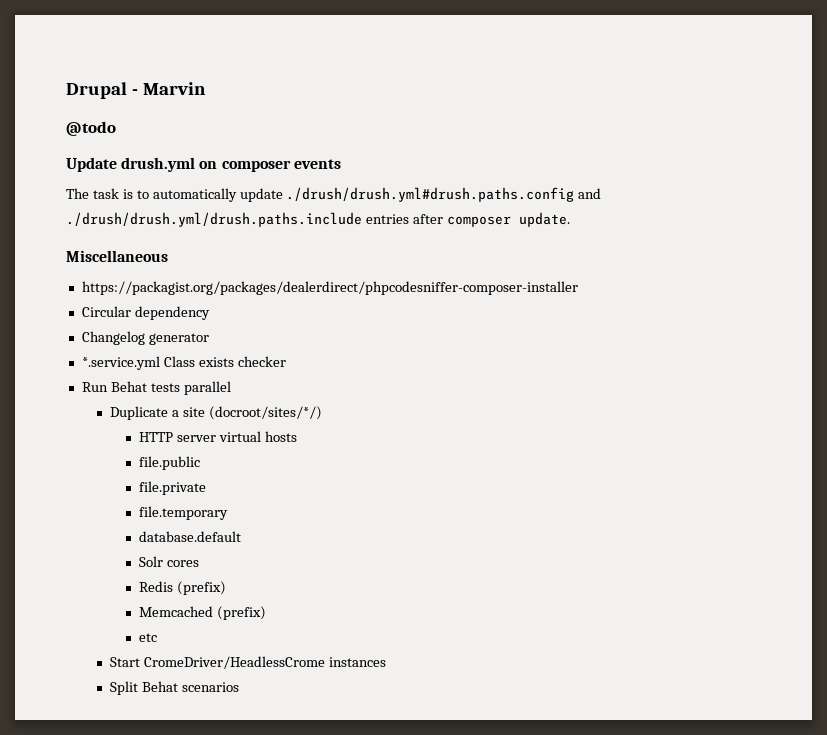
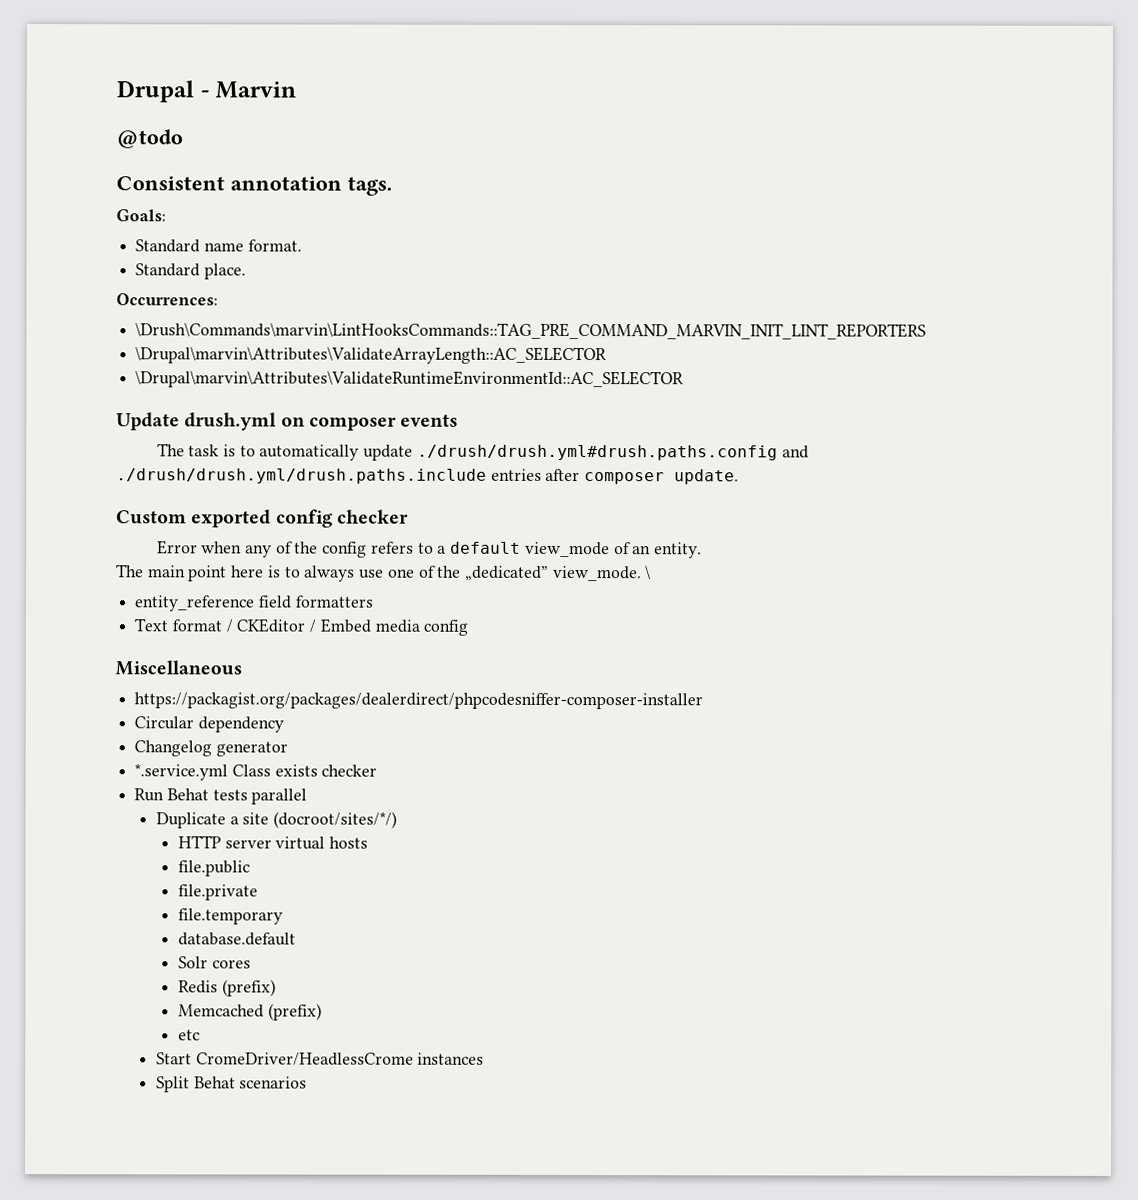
+ Consistent annotation tags.
+ Goals:
+ Standard name format.
+ Standard place.
+ Occurrences:
+ \Drush\Commands\marvin\LintHooksCommands::TAG_PRE_COMMAND_MARVIN_INIT_LINT_REPORTERS
+ \Drupal\marvin\Attributes\ValidateArrayLength::AC_SELECTOR
+ \Drupal\marvin\Attributes\ValidateRuntimeEnvironmentId::AC_SELECTOR
+ Custom exported config checker
+ Error when any of the config refers to a default view_mode of an entity.
+ The main point here is to always use one of the „dedicated” view_mode. \
+ entity_reference field formatters
+ Text format / CKEditor / Embed media config

